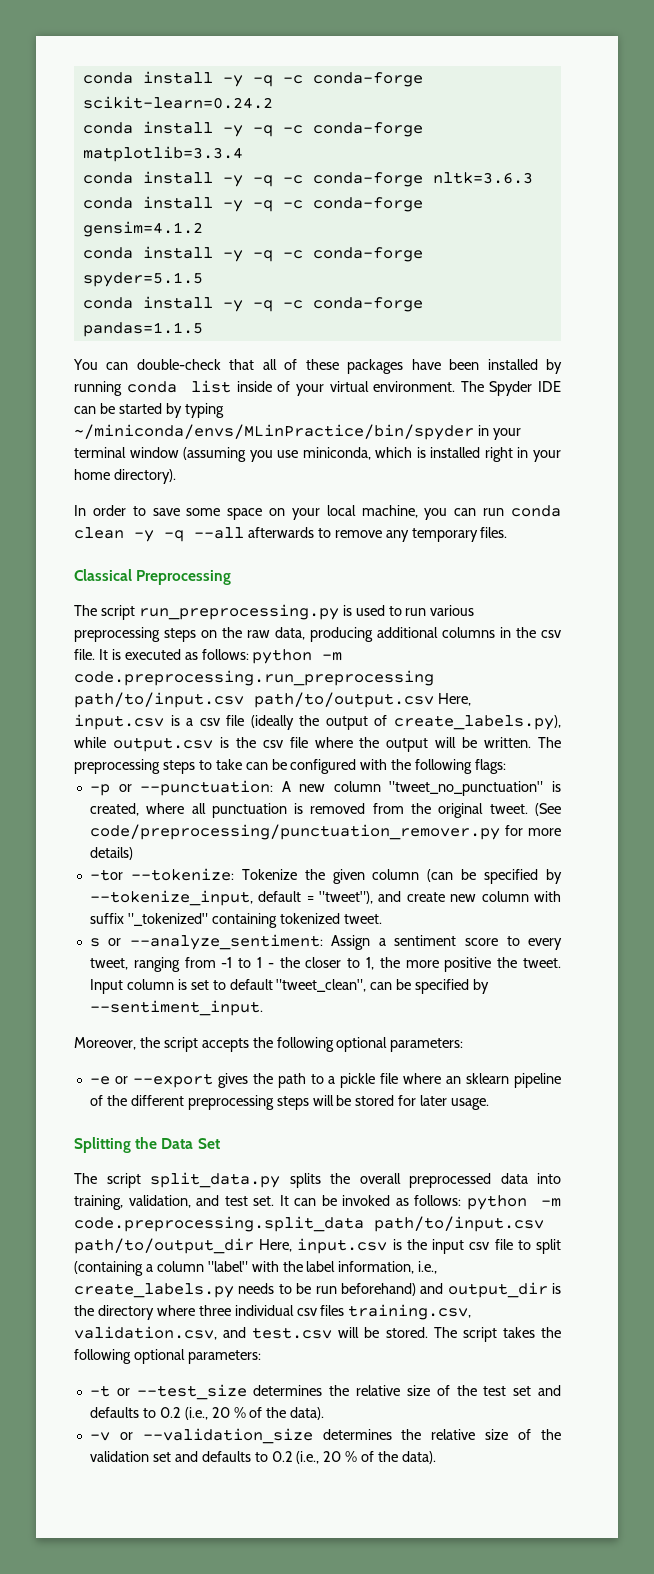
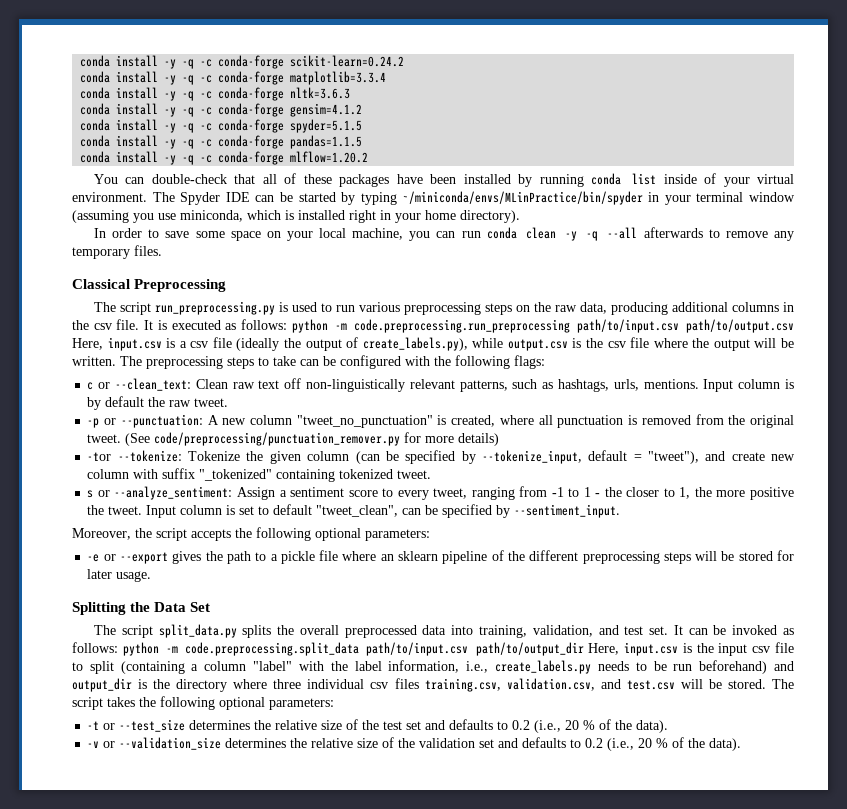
+ conda install -y -q -c conda-forge mlflow=1.20.2
+ c or --clean_text: Clean raw text off non-linguistically relevant patterns, such as hashtags, urls, mentions. Input column is by default the raw tweet.

